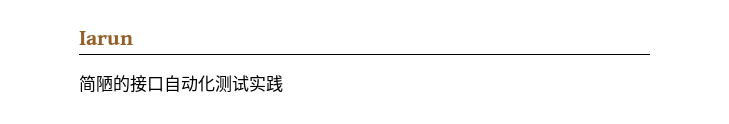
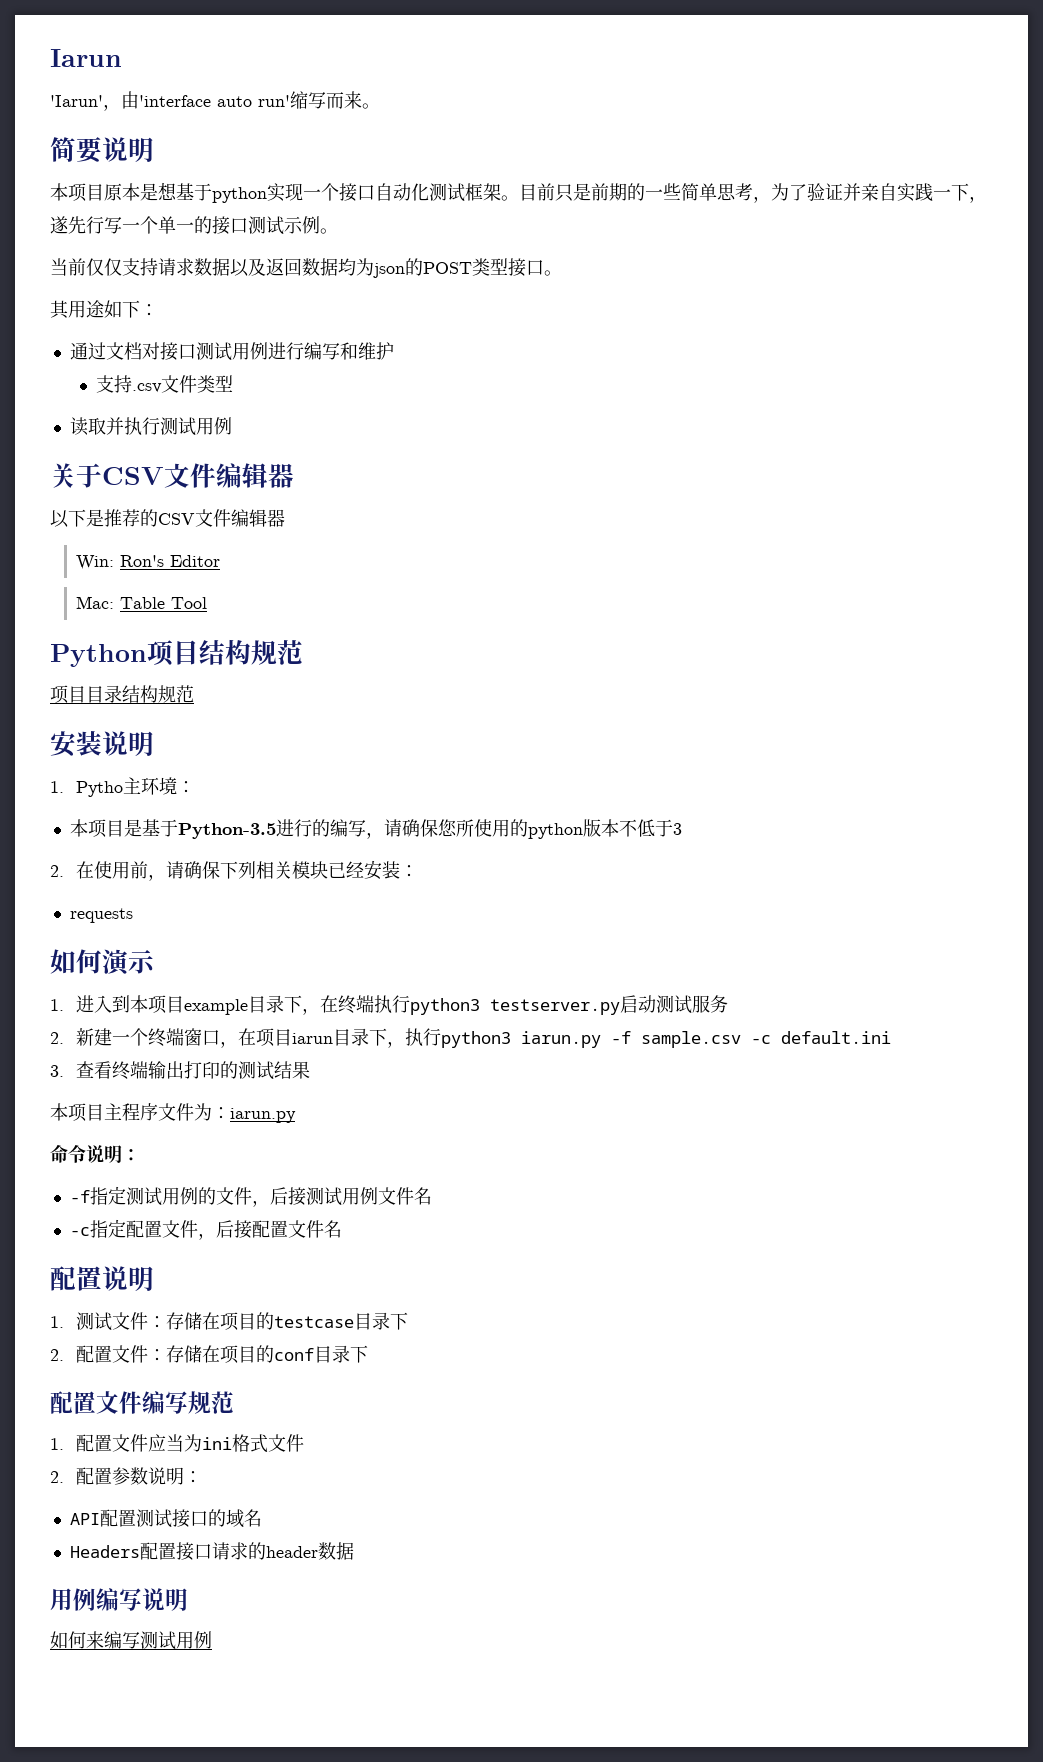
- 简陋的接口自动化测试实践
+ 'Iarun'，由'interface auto run'缩写而来。
+ 简要说明
+ 本项目原本是想基于python实现一个接口自动化测试框架。目前只是前期的一些简单思考，为了验证并亲自实践一下，遂先行写一个单一的接口测试示例。
+ 当前仅仅支持请求数据以及返回数据均为json的POST类型接口。
+ 其用途如下：
+ 通过文档对接口测试用例进行编写和维护
+ 支持.csv文件类型
+ 读取并执行测试用例
+ 关于CSV文件编辑器
+ 以下是推荐的CSV文件编辑器
+ Win: Ron's Editor
+ Mac: Table Tool
+ Python项目结构规范
+ 项目目录结构规范
+ 安装说明
+ 1. Pytho主环境：
+ 本项目是基于Python-3.5进行的编写，请确保您所使用的python版本不低于3
+ 2.在使用前，请确保下列相关模块已经安装：
+ requests
+ 如何演示
+ 1.进入到本项目example目录下，在终端执行python3 testserver.py启动测试服务
+ 2.新建一个终端窗口，在项目iarun目录下，执行python3 iarun.py -f sample.csv -c default.ini
+ 3.查看终端输出打印的测试结果
+ 本项目主程序文件为：iarun.py
+ 命令说明：
+ -f指定测试用例的文件，后接测试用例文件名
+ -c指定配置文件，后接配置文件名
+ 配置说明
+ 1.测试文件：存储在项目的testcase目录下
+ 2.配置文件：存储在项目的conf目录下
+ 配置文件编写规范
+ 1.配置文件应当为ini格式文件
+ 2.配置参数说明：
+ API配置测试接口的域名
+ Headers配置接口请求的header数据
+ 用例编写说明
+ 如何来编写测试用例

